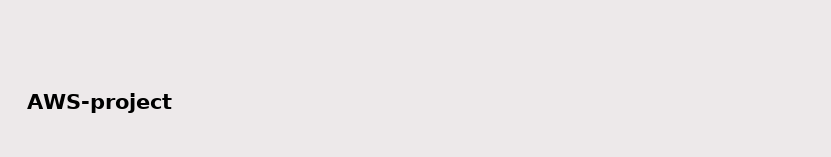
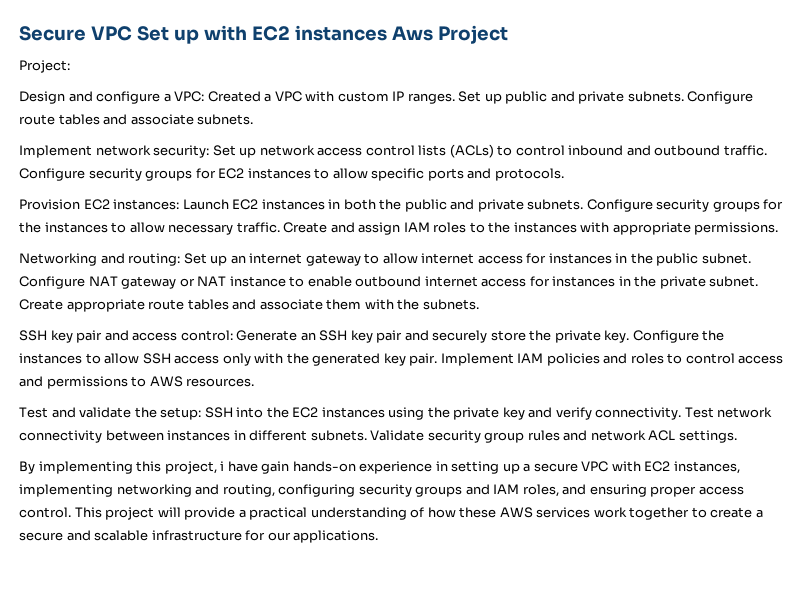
- AWS-project
+ Secure VPC Set up with EC2 instances Aws Project
+ Project:
+ Design and configure a VPC: Created a VPC with custom IP ranges. Set up public and private subnets. Configure route tables and associate subnets.
+ Implement network security: Set up network access control lists (ACLs) to control inbound and outbound traffic. Configure security groups for EC2 instances to allow specific ports and protocols.
+ Provision EC2 instances: Launch EC2 instances in both the public and private subnets. Configure security groups for the instances to allow necessary traffic. Create and assign IAM roles to the instances with appropriate permissions.
+ Networking and routing: Set up an internet gateway to allow internet access for instances in the public subnet. Configure NAT gateway or NAT instance to enable outbound internet access for instances in the private subnet. Create appropriate route tables and associate them with the subnets.
+ SSH key pair and access control: Generate an SSH key pair and securely store the private key. Configure the instances to allow SSH access only with the generated key pair. Implement IAM policies and roles to control access and permissions to AWS resources.
+ Test and validate the setup: SSH into the EC2 instances using the private key and verify connectivity. Test network connectivity between instances in different subnets. Validate security group rules and network ACL settings.
+ By implementing this project, i have gain hands-on experience in setting up a secure VPC with EC2 instances, implementing networking and routing, configuring security groups and IAM roles, and ensuring proper access control. This project will provide a practical understanding of how these AWS services work together to create a secure and scalable infrastructure for our applications.

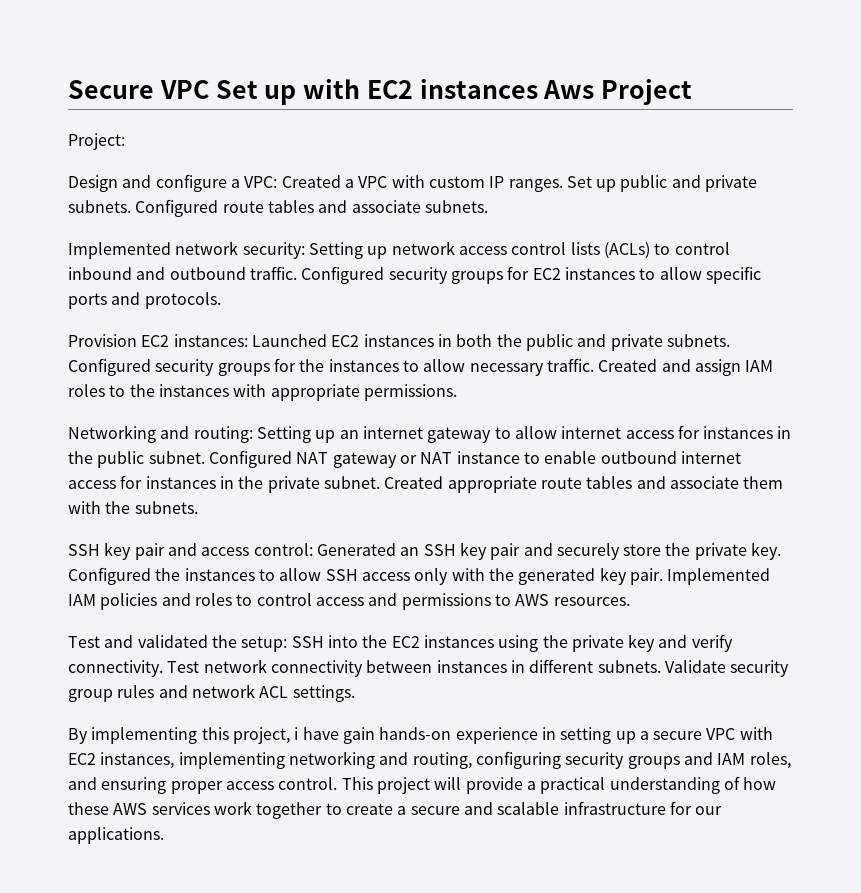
- Configure route tables and associate subnets.
+ Configured route tables and associate subnets.
- Implement network security: Set up network access control lists (ACLs) to control inbound and outbound traffic.
+ Implemented network security: Setting up network access control lists (ACLs) to control inbound and outbound traffic.
- Configure security groups for EC2 instances to allow specific ports and protocols.
+ Configured security groups for EC2 instances to allow specific ports and protocols.
- Provision EC2 instances: Launch EC2 instances in both the public and private subnets.
+ Provision EC2 instances: Launched EC2 instances in both the public and private subnets.
- Configure security groups for the instances to allow necessary traffic.
+ Configured security groups for the instances to allow necessary traffic.
- Create and assign IAM roles to the instances with appropriate permissions.
+ Created and assign IAM roles to the instances with appropriate permissions.
- Networking and routing: Set up an internet gateway to allow internet access for instances in the public subnet.
+ Networking and routing: Setting up an internet gateway to allow internet access for instances in the public subnet.
- Configure NAT gateway or NAT instance to enable outbound internet access for instances in the private subnet.
+ Configured NAT gateway or NAT instance to enable outbound internet access for instances in the private subnet.
- Create appropriate route tables and associate them with the subnets.
+ Created appropriate route tables and associate them with the subnets.
- SSH key pair and access control: Generate an SSH key pair and securely store the private key.
+ SSH key pair and access control: Generated an SSH key pair and securely store the private key.
- Configure the instances to allow SSH access only with the generated key pair.
+ Configured the instances to allow SSH access only with the generated key pair.
- Implement IAM policies and roles to control access and permissions to AWS resources.
+ Implemented IAM policies and roles to control access and permissions to AWS resources.
- Test and validate the setup: SSH into the EC2 instances using the private key and verify connectivity.
+ Test and validated the setup: SSH into the EC2 instances using the private key and verify connectivity.

